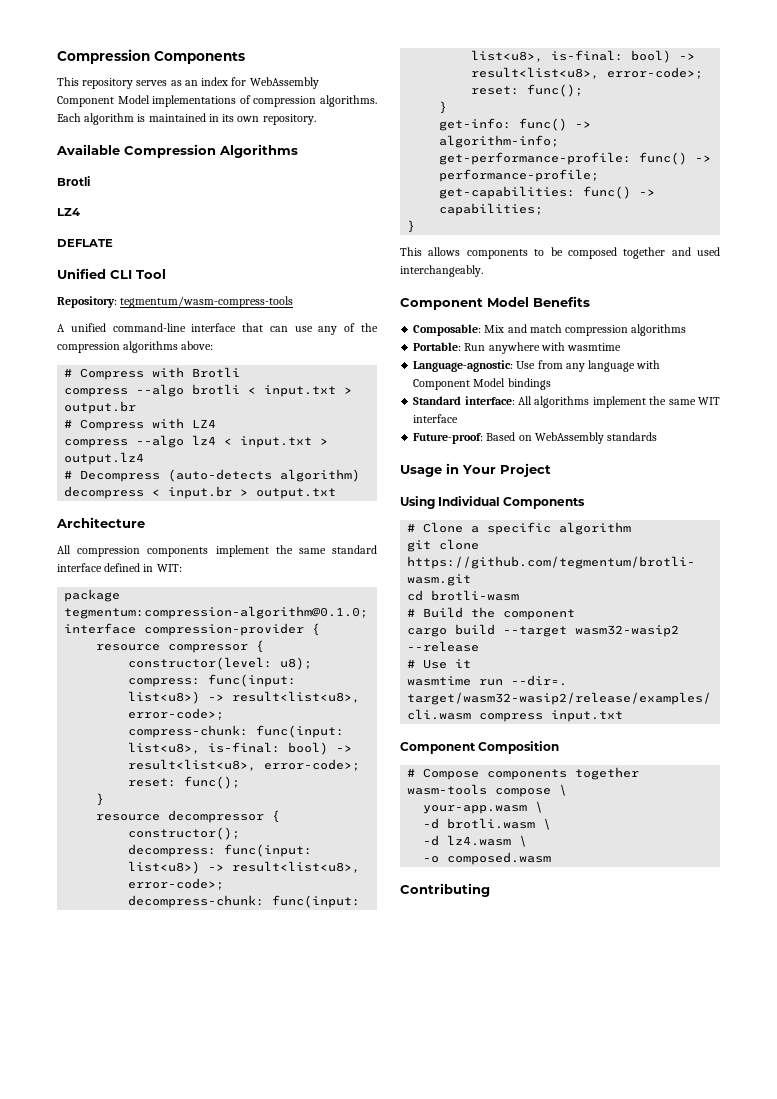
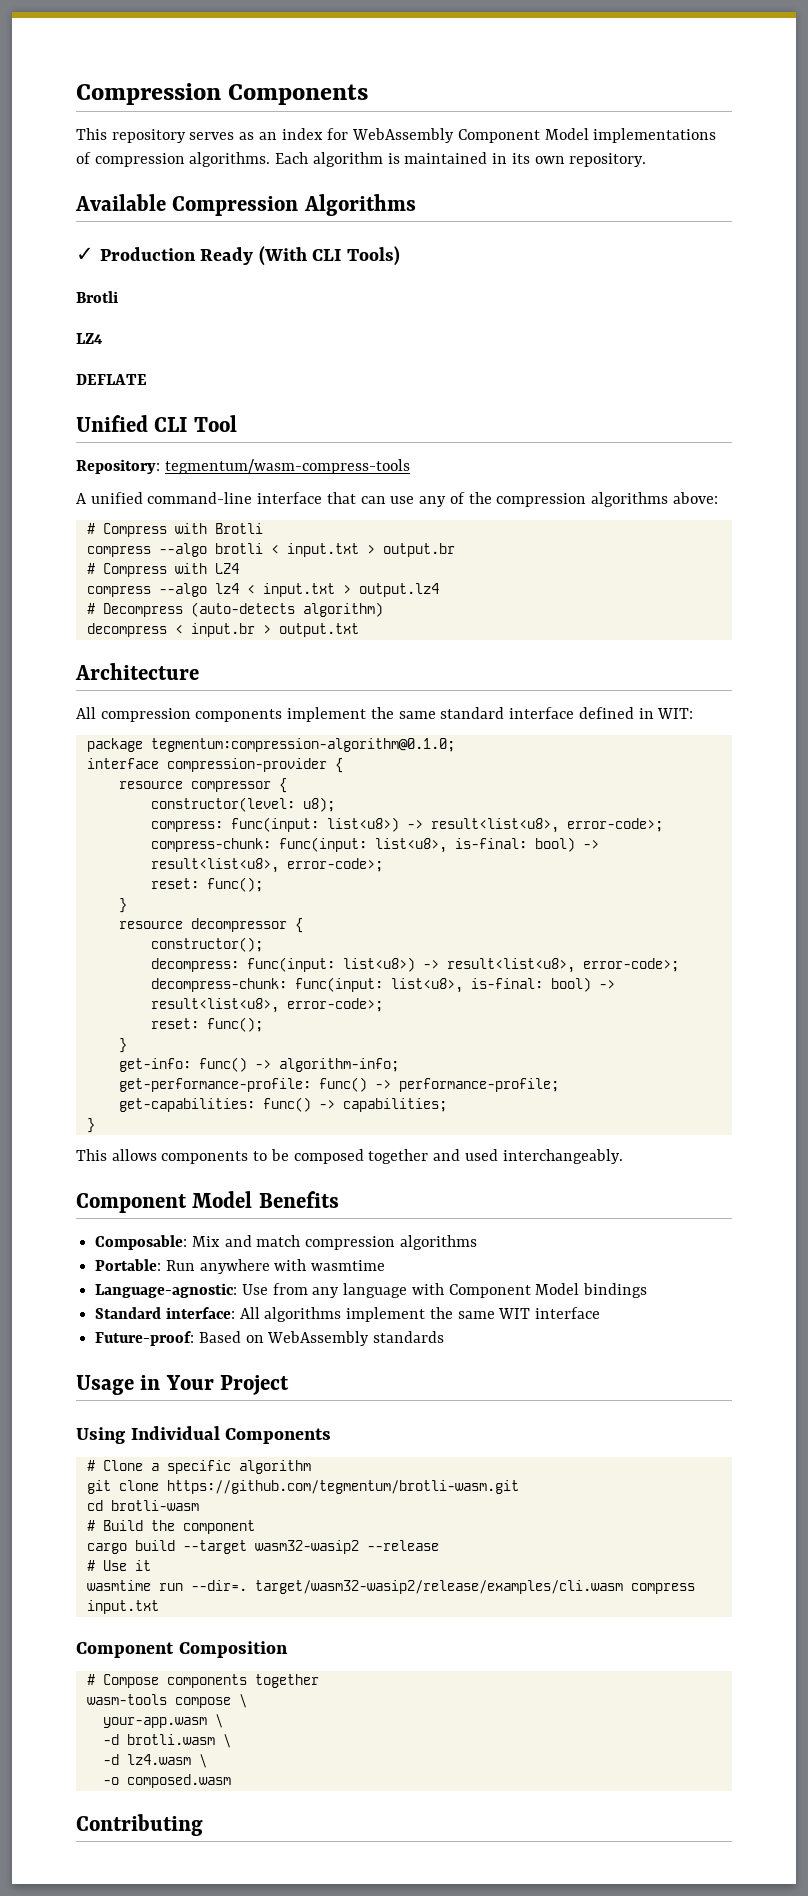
+ ✓ Production Ready (With CLI Tools)

